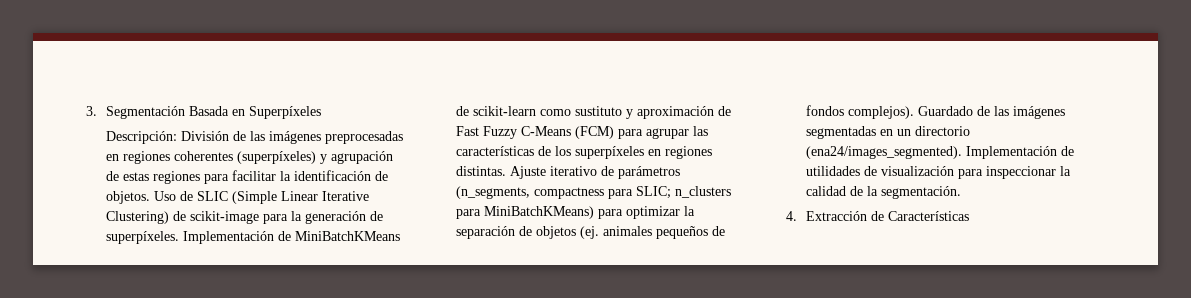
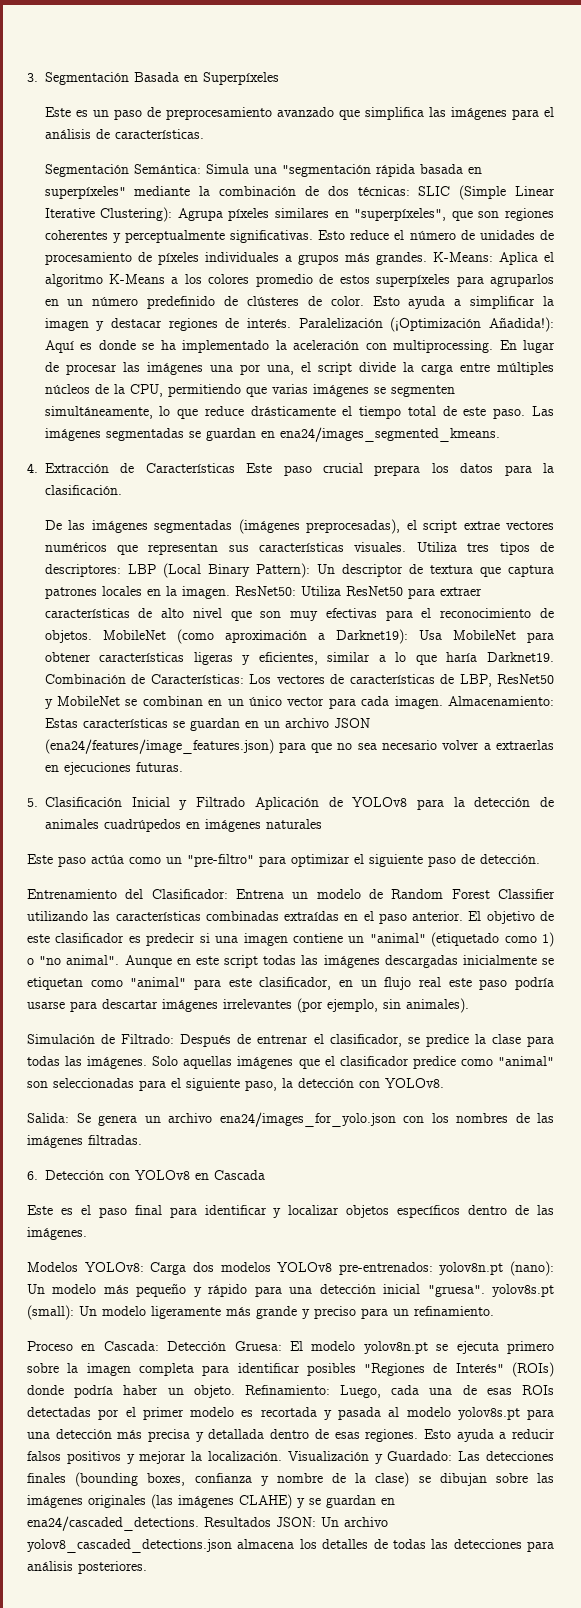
- Descripción: División de las imágenes preprocesadas en regiones coherentes (superpíxeles) y agrupación de estas regiones para facilitar la identificación de objetos. Uso de SLIC (Simple Linear Iterative Clustering) de scikit-image para la generación de superpíxeles. Implementación de MiniBatchKMeans de scikit-learn como sustituto y aproximación de Fast Fuzzy C-Means (FCM) para agrupar las características de los superpíxeles en regiones distintas. Ajuste iterativo de parámetros (n_segments, compactness para SLIC; n_clusters para MiniBatchKMeans) para optimizar la separación de objetos (ej. animales pequeños de fondos complejos). Guardado de las imágenes segmentadas en un directorio (ena24/images_segmented). Implementación de utilidades de visualización para inspeccionar la calidad de la segmentación.
- 4. Extracción de Características
+ Este es un paso de preprocesamiento avanzado que simplifica las imágenes para el análisis de características.
+ Segmentación Semántica: Simula una "segmentación rápida basada en superpíxeles" mediante la combinación de dos técnicas: SLIC (Simple Linear Iterative Clustering): Agrupa píxeles similares en "superpíxeles", que son regiones coherentes y perceptualmente significativas. Esto reduce el número de unidades de procesamiento de píxeles individuales a grupos más grandes. K-Means: Aplica el algoritmo K-Means a los colores promedio de estos superpíxeles para agruparlos en un número predefinido de clústeres de color. Esto ayuda a simplificar la imagen y destacar regiones de interés. Paralelización (¡Optimización Añadida!): Aquí es donde se ha implementado la aceleración con multiprocessing. En lugar de procesar las imágenes una por una, el script divide la carga entre múltiples núcleos de la CPU, permitiendo que varias imágenes se segmenten simultáneamente, lo que reduce drásticamente el tiempo total de este paso. Las imágenes segmentadas se guardan en ena24/images_segmented_kmeans.
+ 4. Extracción de Características Este paso crucial prepara los datos para la clasificación.
+ De las imágenes segmentadas (imágenes preprocesadas), el script extrae vectores numéricos que representan sus características visuales. Utiliza tres tipos de descriptores: LBP (Local Binary Pattern): Un descriptor de textura que captura patrones locales en la imagen. ResNet50: Utiliza ResNet50 para extraer características de alto nivel que son muy efectivas para el reconocimiento de objetos. MobileNet (como aproximación a Darknet19): Usa MobileNet para obtener características ligeras y eficientes, similar a lo que haría Darknet19. Combinación de Características: Los vectores de características de LBP, ResNet50 y MobileNet se combinan en un único vector para cada imagen. Almacenamiento: Estas características se guardan en un archivo JSON (ena24/features/image_features.json) para que no sea necesario volver a extraerlas en ejecuciones futuras.
+ 5. Clasificación Inicial y Filtrado Aplicación de YOLOv8 para la detección de animales cuadrúpedos en imágenes naturales
+ Este paso actúa como un "pre-filtro" para optimizar el siguiente paso de detección.
+ Entrenamiento del Clasificador: Entrena un modelo de Random Forest Classifier utilizando las características combinadas extraídas en el paso anterior. El objetivo de este clasificador es predecir si una imagen contiene un "animal" (etiquetado como 1) o "no animal". Aunque en este script todas las imágenes descargadas inicialmente se etiquetan como "animal" para este clasificador, en un flujo real este paso podría usarse para descartar imágenes irrelevantes (por ejemplo, sin animales).
+ Simulación de Filtrado: Después de entrenar el clasificador, se predice la clase para todas las imágenes. Solo aquellas imágenes que el clasificador predice como "animal" son seleccionadas para el siguiente paso, la detección con YOLOv8.
+ Salida: Se genera un archivo ena24/images_for_yolo.json con los nombres de las imágenes filtradas.
+ 6. Detección con YOLOv8 en Cascada
+ Este es el paso final para identificar y localizar objetos específicos dentro de las imágenes.
+ Modelos YOLOv8: Carga dos modelos YOLOv8 pre-entrenados: yolov8n.pt (nano): Un modelo más pequeño y rápido para una detección inicial "gruesa". yolov8s.pt (small): Un modelo ligeramente más grande y preciso para un refinamiento.
+ Proceso en Cascada: Detección Gruesa: El modelo yolov8n.pt se ejecuta primero sobre la imagen completa para identificar posibles "Regiones de Interés" (ROIs) donde podría haber un objeto. Refinamiento: Luego, cada una de esas ROIs detectadas por el primer modelo es recortada y pasada al modelo yolov8s.pt para una detección más precisa y detallada dentro de esas regiones. Esto ayuda a reducir falsos positivos y mejorar la localización. Visualización y Guardado: Las detecciones finales (bounding boxes, confianza y nombre de la clase) se dibujan sobre las imágenes originales (las imágenes CLAHE) y se guardan en ena24/cascaded_detections. Resultados JSON: Un archivo yolov8_cascaded_detections.json almacena los detalles de todas las detecciones para análisis posteriores.

